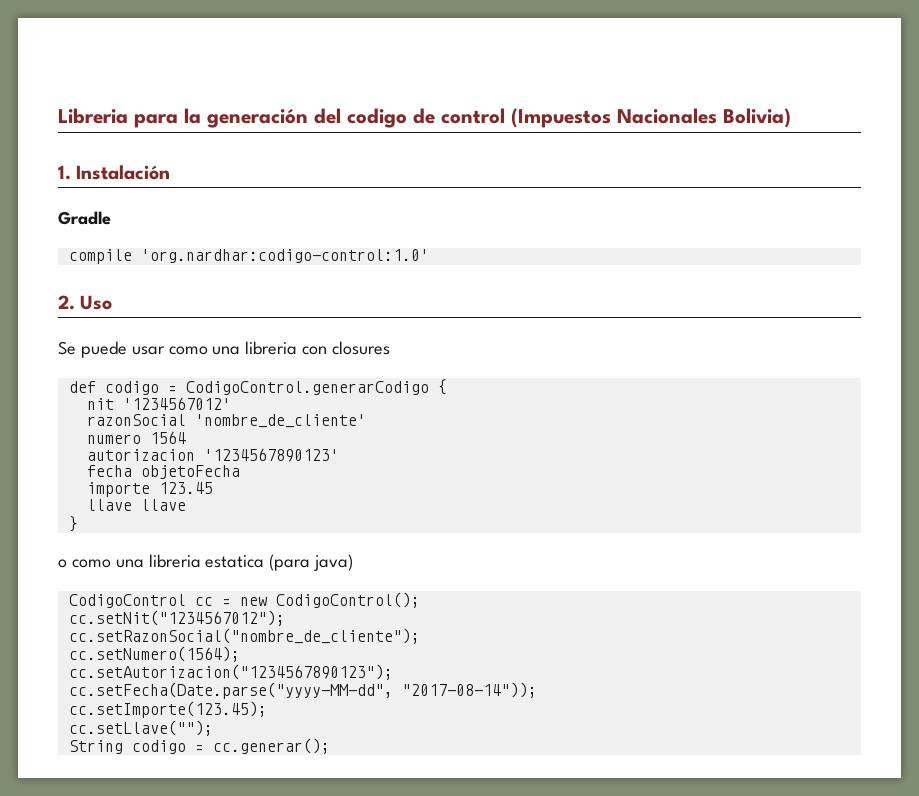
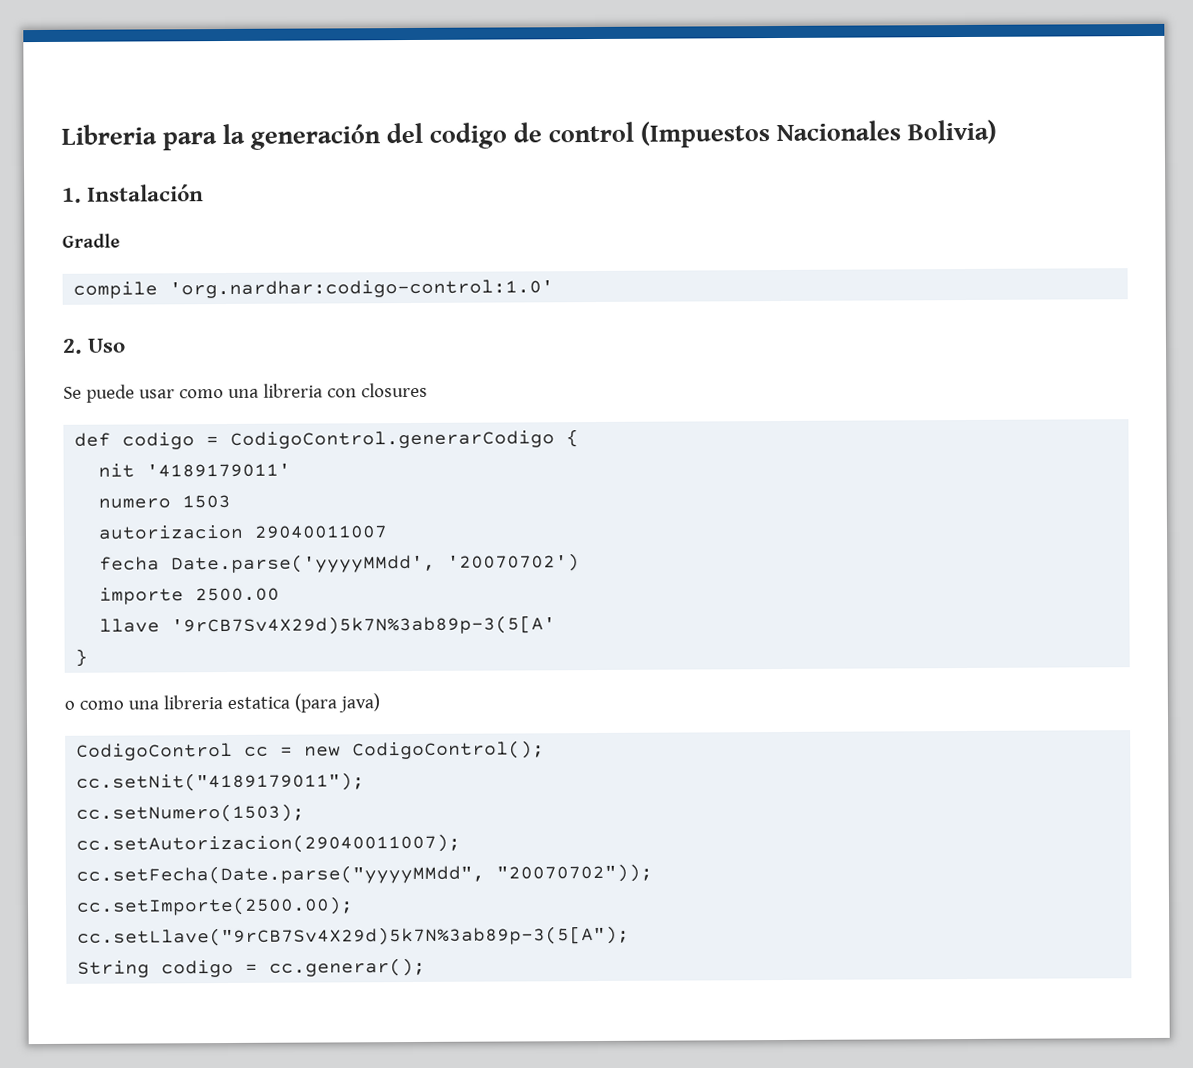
- nit '1234567012'
- razonSocial 'nombre_de_cliente'
+ nit '4189179011'
- numero 1564
+ numero 1503
- autorizacion '1234567890123'
+ autorizacion 29040011007
- fecha objetoFecha
+ fecha Date.parse('yyyyMMdd', '20070702')
- importe 123.45
- llave llave
+ importe 2500.00
+ llave '9rCB7Sv4X29d)5k7N%3ab89p-3(5[A'
- cc.setNit("1234567012");
- cc.setRazonSocial("nombre_de_cliente");
- cc.setNumero(1564);
- cc.setAutorizacion("1234567890123");
- cc.setFecha(Date.parse("yyyy-MM-dd", "2017-08-14"));
- cc.setImporte(123.45);
- cc.setLlave("");
+ cc.setNit("4189179011");
+ cc.setNumero(1503);
+ cc.setAutorizacion(29040011007);
+ cc.setFecha(Date.parse("yyyyMMdd", "20070702"));
+ cc.setImporte(2500.00);
+ cc.setLlave("9rCB7Sv4X29d)5k7N%3ab89p-3(5[A");

